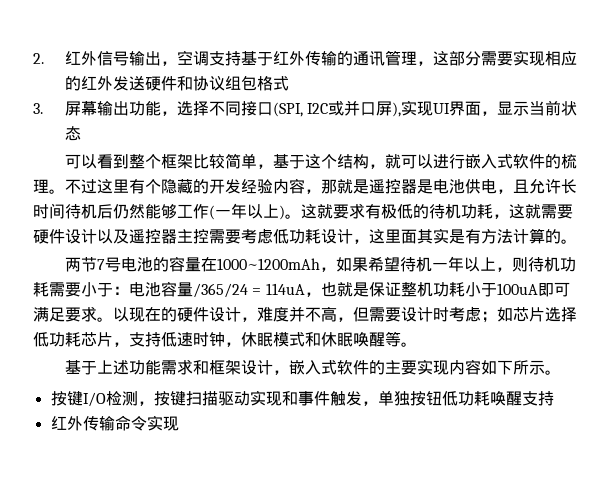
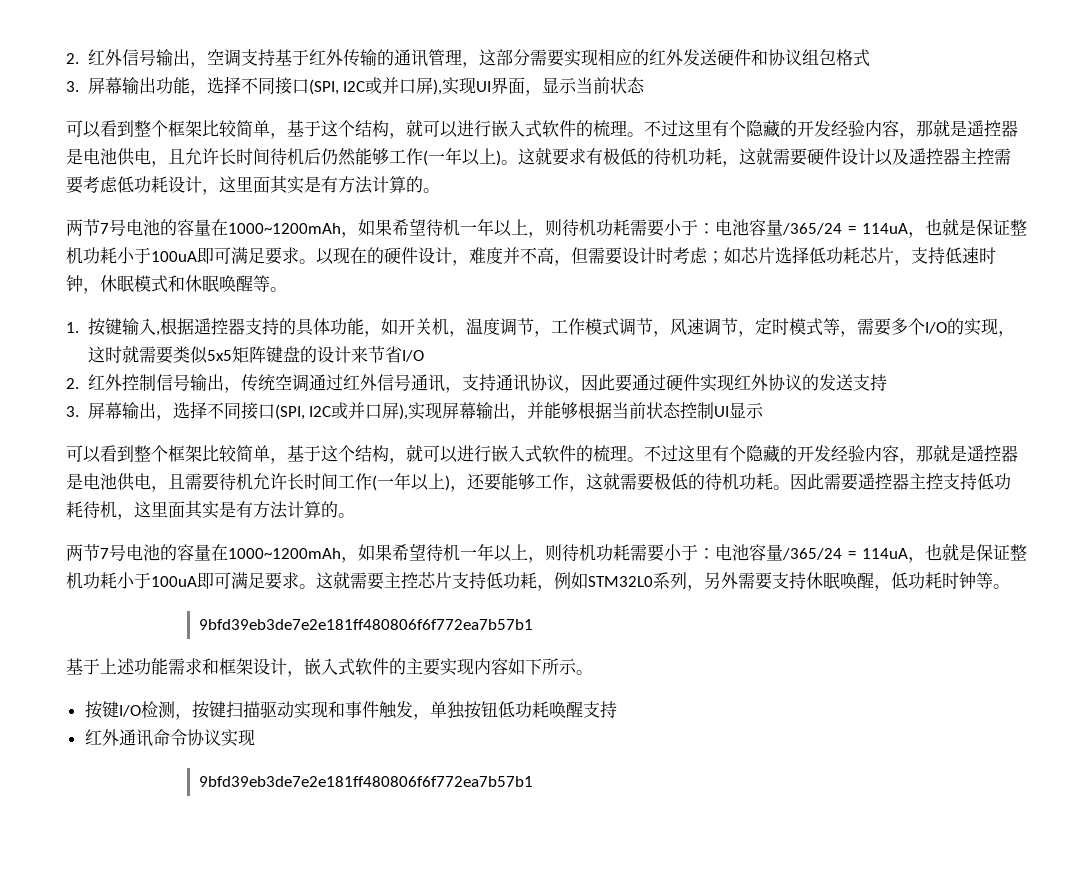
+ 1.按键输入,根据遥控器支持的具体功能，如开关机，温度调节，工作模式调节，风速调节，定时模式等，需要多个I/O的实现，这时就需要类似5x5矩阵键盘的设计来节省I/O
+ 2.红外控制信号输出，传统空调通过红外信号通讯，支持通讯协议，因此要通过硬件实现红外协议的发送支持
+ 3.屏幕输出，选择不同接口(SPI, I2C或并口屏),实现屏幕输出，并能够根据当前状态控制UI显示
+ 可以看到整个框架比较简单，基于这个结构，就可以进行嵌入式软件的梳理。不过这里有个隐藏的开发经验内容，那就是遥控器是电池供电，且需要待机允许长时间工作(一年以上)，还要能够工作，这就需要极低的待机功耗。因此需要遥控器主控支持低功耗待机，这里面其实是有方法计算的。
+ 两节7号电池的容量在1000~1200mAh，如果希望待机一年以上，则待机功耗需要小于：电池容量/365/24 = 114uA，也就是保证整机功耗小于100uA即可满足要求。这就需要主控芯片支持低功耗，例如STM32L0系列，另外需要支持休眠唤醒，低功耗时钟等。
+ 9bfd39eb3de7e2e181ff480806f6f772ea7b57b1
- 红外传输命令实现
+ 红外通讯命令协议实现
+ 9bfd39eb3de7e2e181ff480806f6f772ea7b57b1

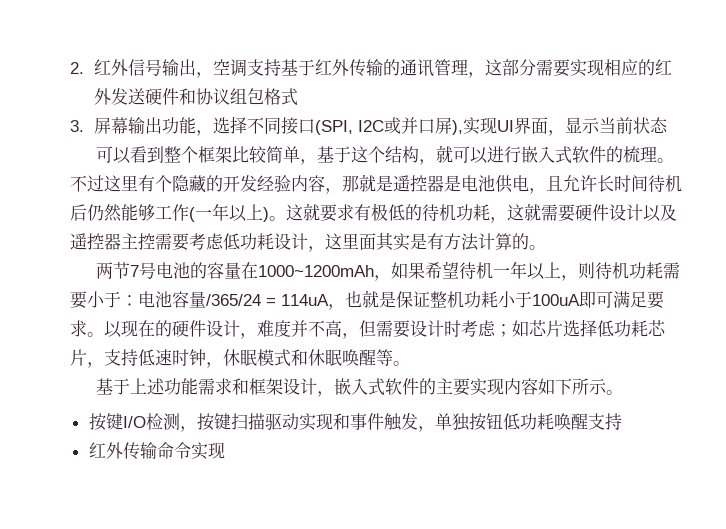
- 1.按键输入,根据遥控器支持的具体功能，如开关机，温度调节，工作模式调节，风速调节，定时模式等，需要多个I/O的实现，这时就需要类似5x5矩阵键盘的设计来节省I/O
- 2.红外控制信号输出，传统空调通过红外信号通讯，支持通讯协议，因此要通过硬件实现红外协议的发送支持
- 3.屏幕输出，选择不同接口(SPI, I2C或并口屏),实现屏幕输出，并能够根据当前状态控制UI显示
- 可以看到整个框架比较简单，基于这个结构，就可以进行嵌入式软件的梳理。不过这里有个隐藏的开发经验内容，那就是遥控器是电池供电，且需要待机允许长时间工作(一年以上)，还要能够工作，这就需要极低的待机功耗。因此需要遥控器主控支持低功耗待机，这里面其实是有方法计算的。
- 两节7号电池的容量在1000~1200mAh，如果希望待机一年以上，则待机功耗需要小于：电池容量/365/24 = 114uA，也就是保证整机功耗小于100uA即可满足要求。这就需要主控芯片支持低功耗，例如STM32L0系列，另外需要支持休眠唤醒，低功耗时钟等。
- 9bfd39eb3de7e2e181ff480806f6f772ea7b57b1
- 红外通讯命令协议实现
- 9bfd39eb3de7e2e181ff480806f6f772ea7b57b1
+ 红外传输命令实现

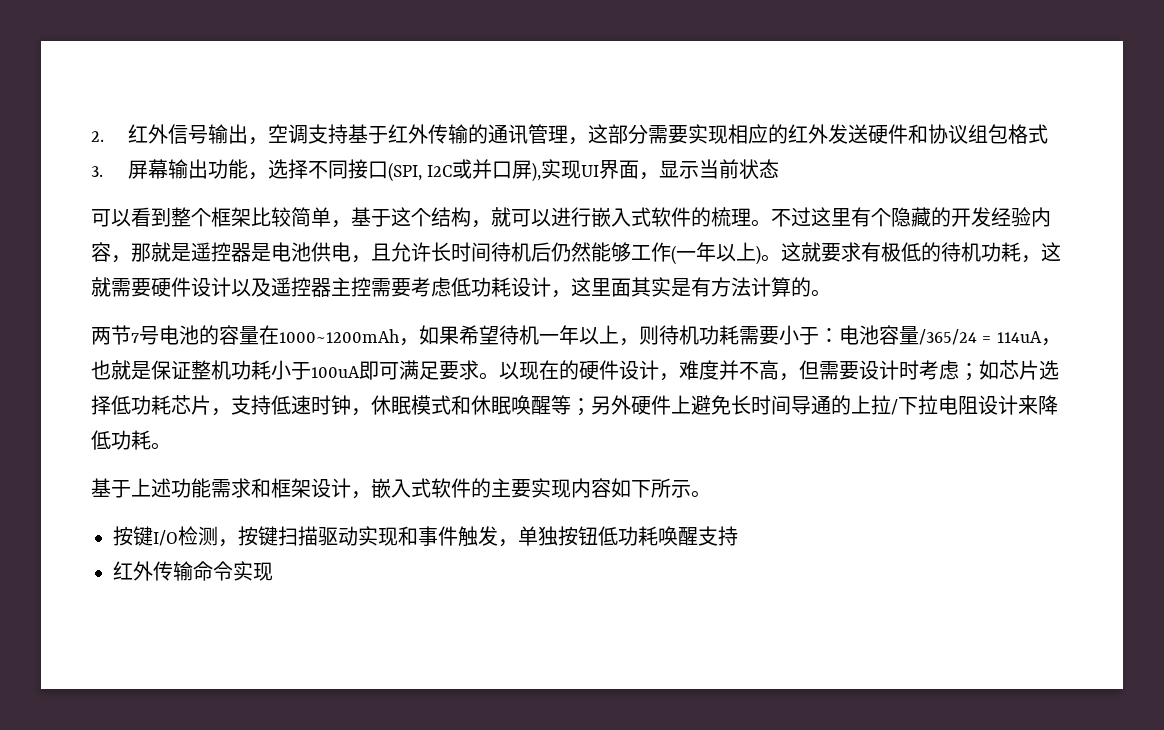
- 以现在的硬件设计，难度并不高，但需要设计时考虑；如芯片选择低功耗芯片，支持低速时钟，休眠模式和休眠唤醒等。
+ 以现在的硬件设计，难度并不高，但需要设计时考虑；如芯片选择低功耗芯片，支持低速时钟，休眠模式和休眠唤醒等；另外硬件上避免长时间导通的上拉/下拉电阻设计来降低功耗。

